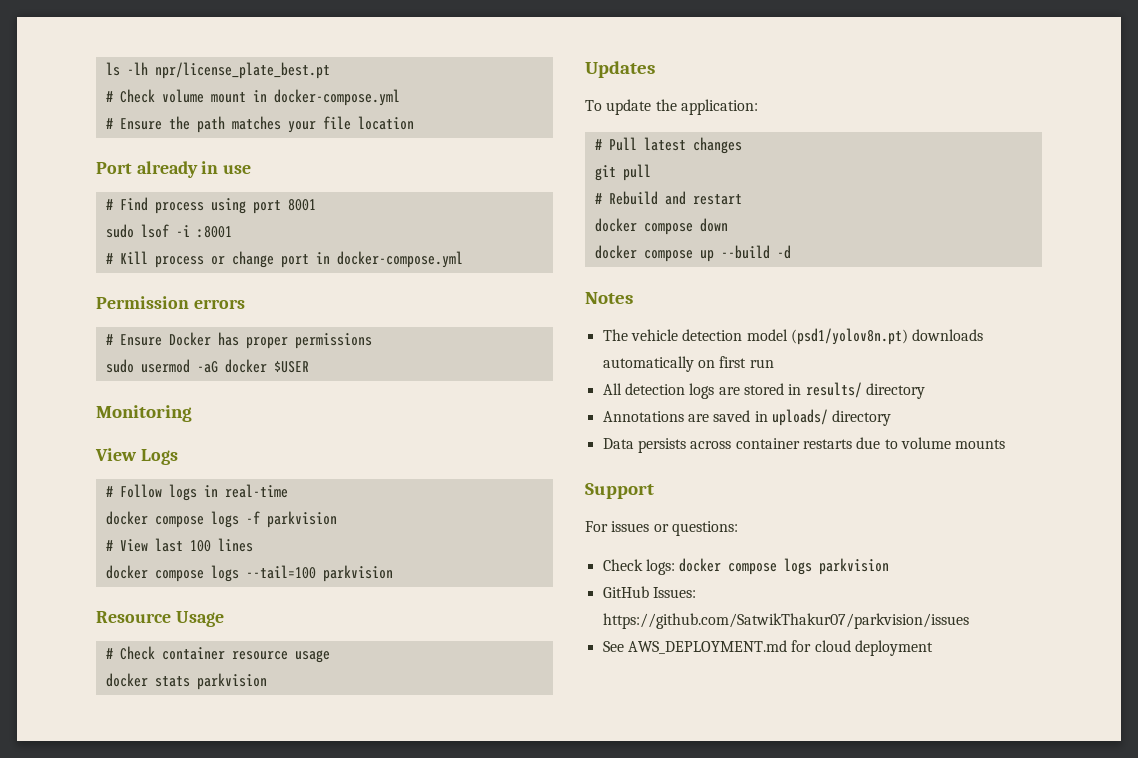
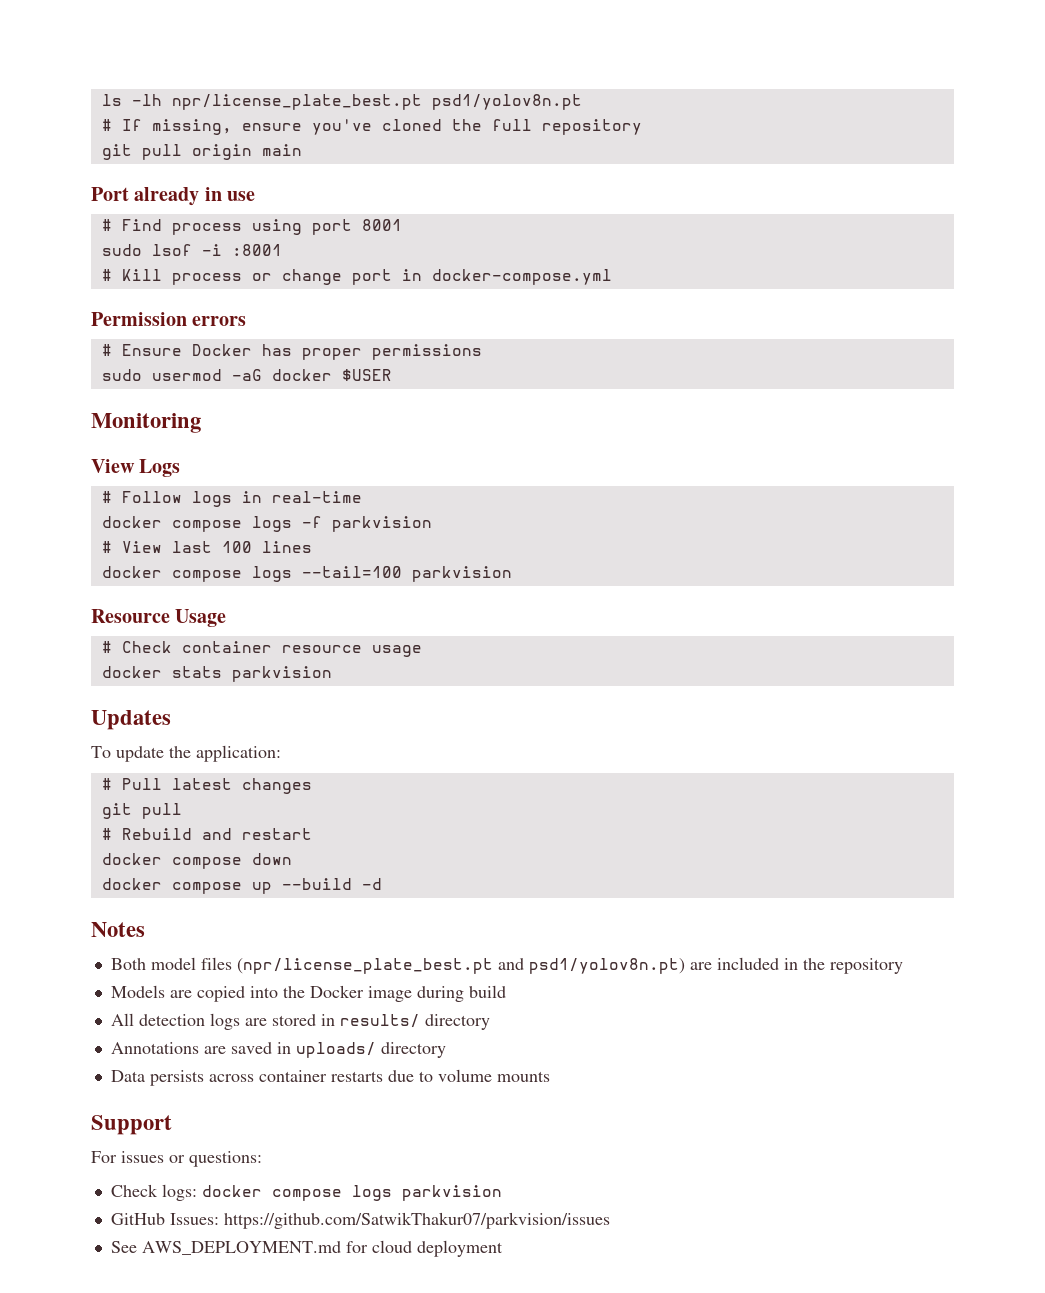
- ls -lh npr/license_plate_best.pt
- # Check volume mount in docker-compose.yml
- # Ensure the path matches your file location
+ ls -lh npr/license_plate_best.pt psd1/yolov8n.pt
+ # If missing, ensure you've cloned the full repository
+ git pull origin main
- The vehicle detection model (psd1/yolov8n.pt) downloads automatically on first run
+ Both model files (npr/license_plate_best.pt and psd1/yolov8n.pt) are included in the repository
+ Models are copied into the Docker image during build

